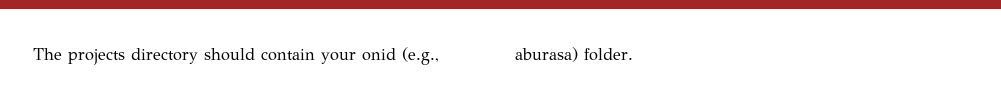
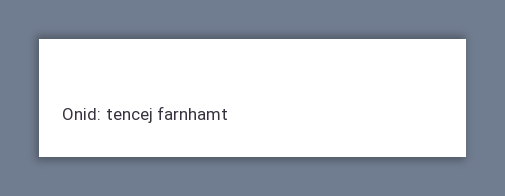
- The projects directory should contain your onid (e.g., aburasa) folder.
+ Onid: tencej farnhamt

